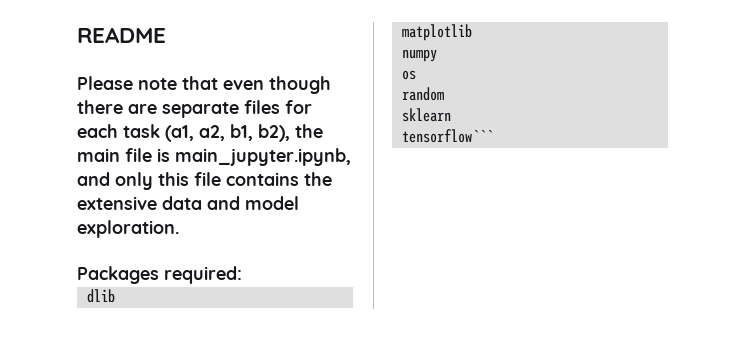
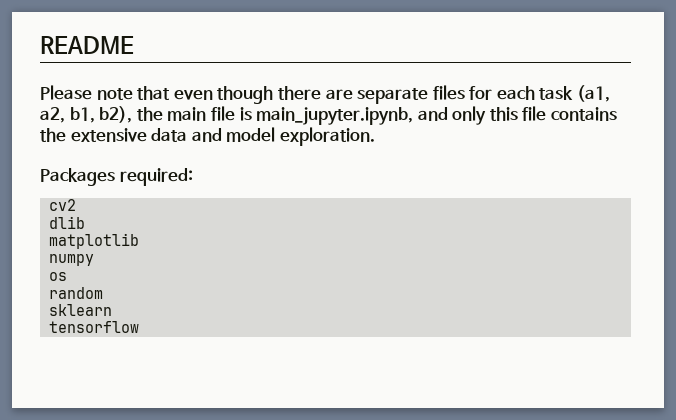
+ cv2
- tensorflow```
+ tensorflow

